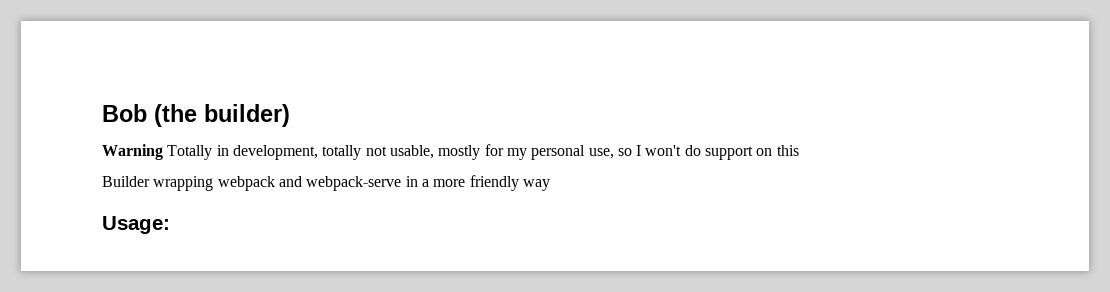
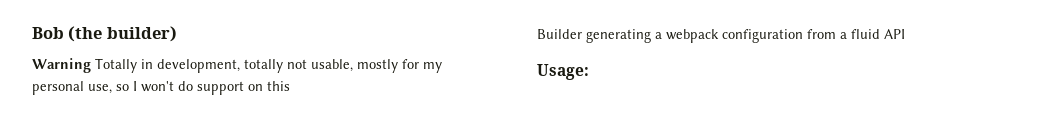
- Builder wrapping webpack and webpack-serve in a more friendly way
+ Builder generating a webpack configuration from a fluid API

